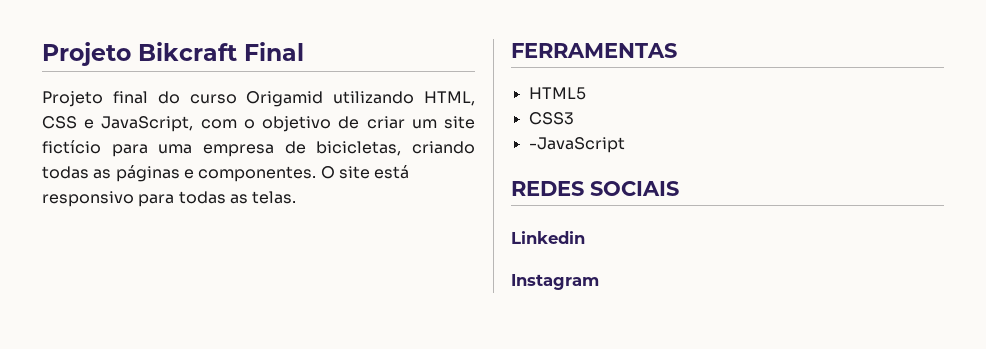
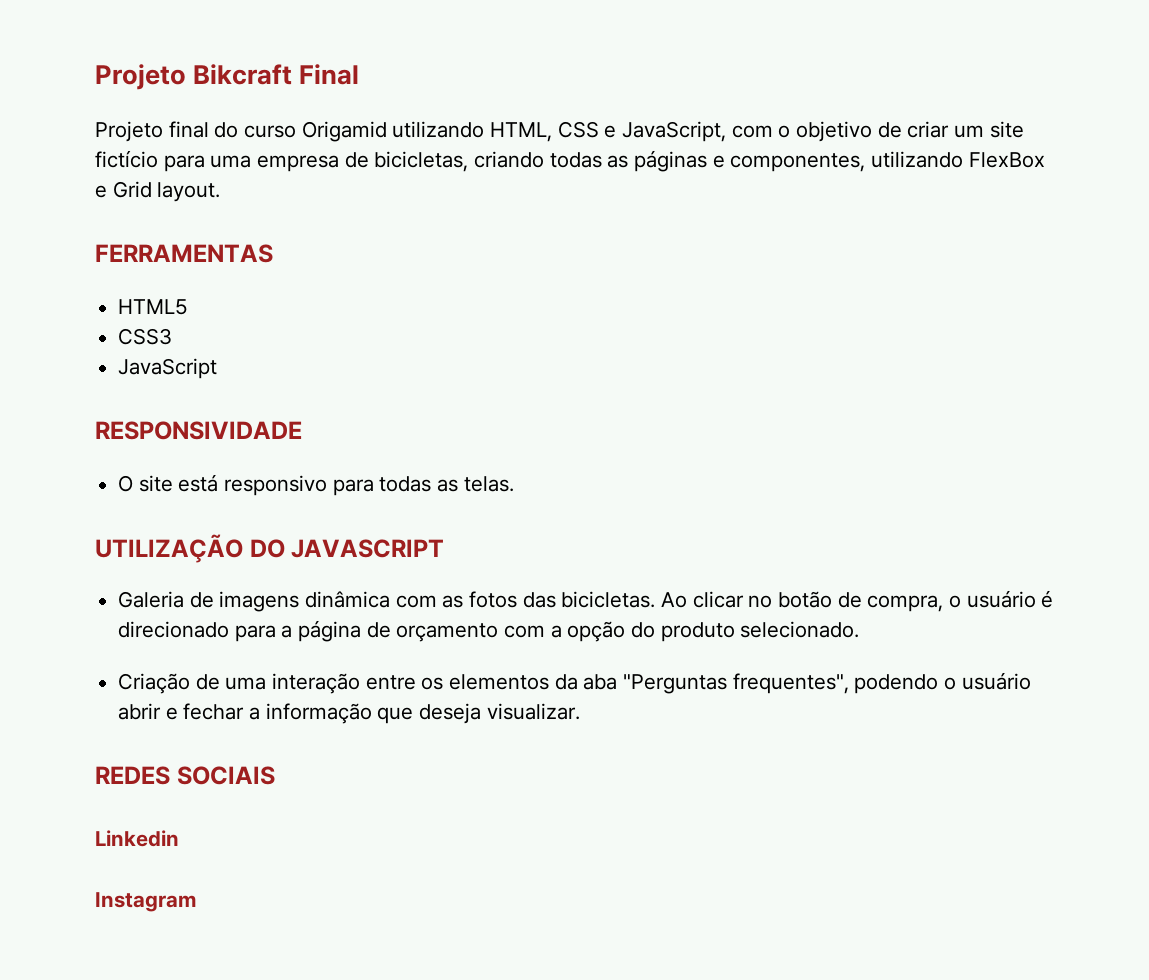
- Projeto final do curso Origamid utilizando HTML, CSS e JavaScript, com o objetivo de criar um site fictício para uma empresa de bicicletas, criando todas as páginas e componentes. O site está responsivo para todas as telas.
+ Projeto final do curso Origamid utilizando HTML, CSS e JavaScript, com o objetivo de criar um site fictício para uma empresa de bicicletas, criando todas as páginas e componentes, utilizando FlexBox e Grid layout.
+ FERRAMENTAS
+ HTML5
+ CSS3
+ JavaScript
+ RESPONSIVIDADE
+ O site está responsivo para todas as telas.
- FERRAMENTAS
- HTML5
- CSS3
- -JavaScript
+ UTILIZAÇÃO DO JAVASCRIPT
+ Galeria de imagens dinâmica com as fotos das bicicletas. Ao clicar no botão de compra, o usuário é direcionado para a página de orçamento com a opção do produto selecionado.
+ Criação de uma interação entre os elementos da aba "Perguntas frequentes", podendo o usuário abrir e fechar a informação que deseja visualizar.

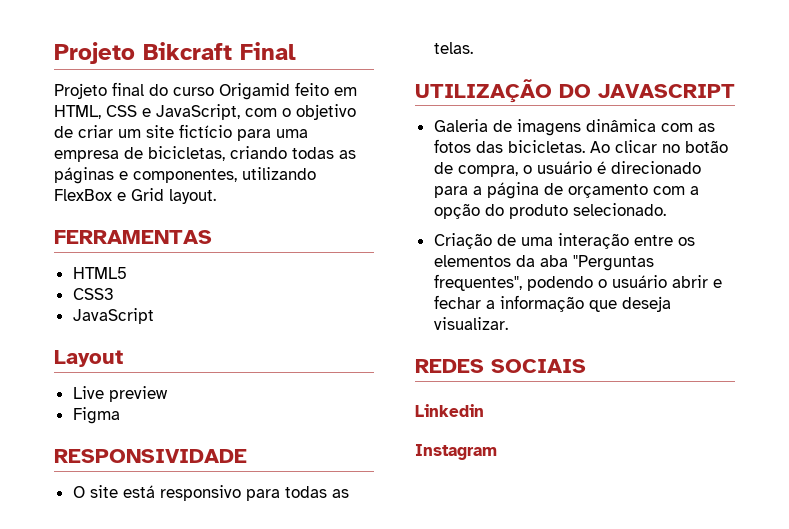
- Projeto final do curso Origamid utilizando HTML, CSS e JavaScript, com o objetivo de criar um site fictício para uma empresa de bicicletas, criando todas as páginas e componentes, utilizando FlexBox e Grid layout.
+ Projeto final do curso Origamid feito em HTML, CSS e JavaScript, com o objetivo de criar um site fictício para uma empresa de bicicletas, criando todas as páginas e componentes, utilizando FlexBox e Grid layout.
+ Layout
+ Live preview
+ Figma

